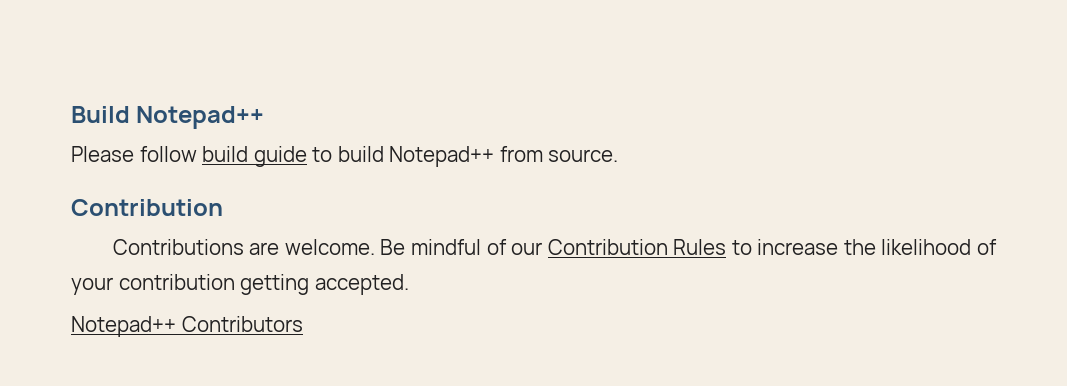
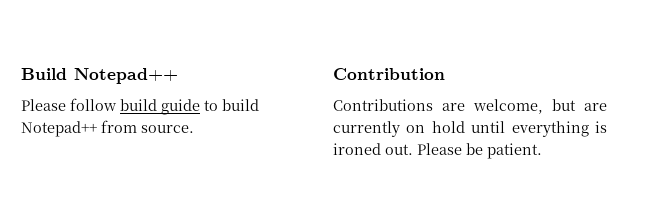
- Contributions are welcome. Be mindful of our Contribution Rules to increase the likelihood of your contribution getting accepted.
- Notepad++ Contributors
+ Contributions are welcome, but are currently on hold until everything is ironed out. Please be patient.

